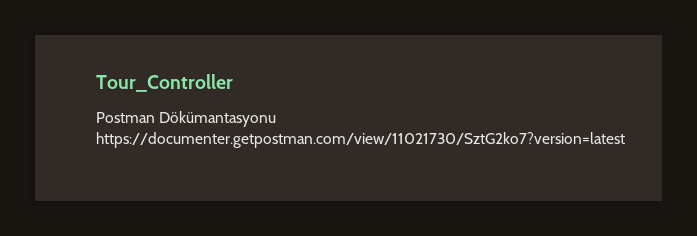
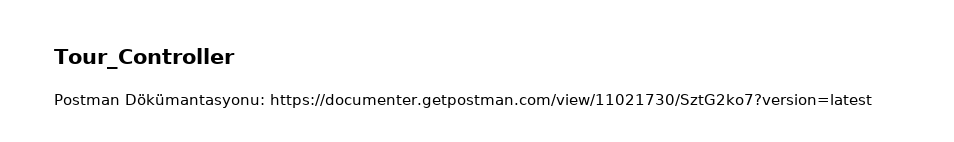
- Postman Dökümantasyonu https://documenter.getpostman.com/view/11021730/SztG2ko7?version=latest
+ Postman Dökümantasyonu: https://documenter.getpostman.com/view/11021730/SztG2ko7?version=latest

